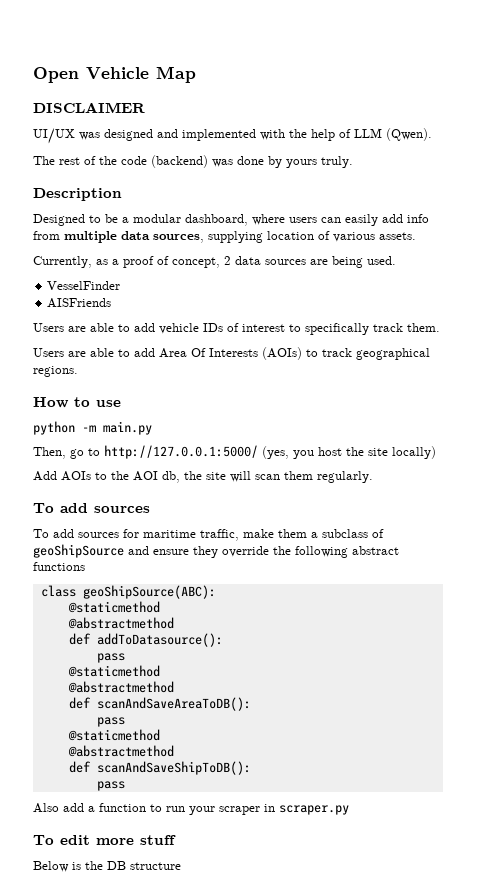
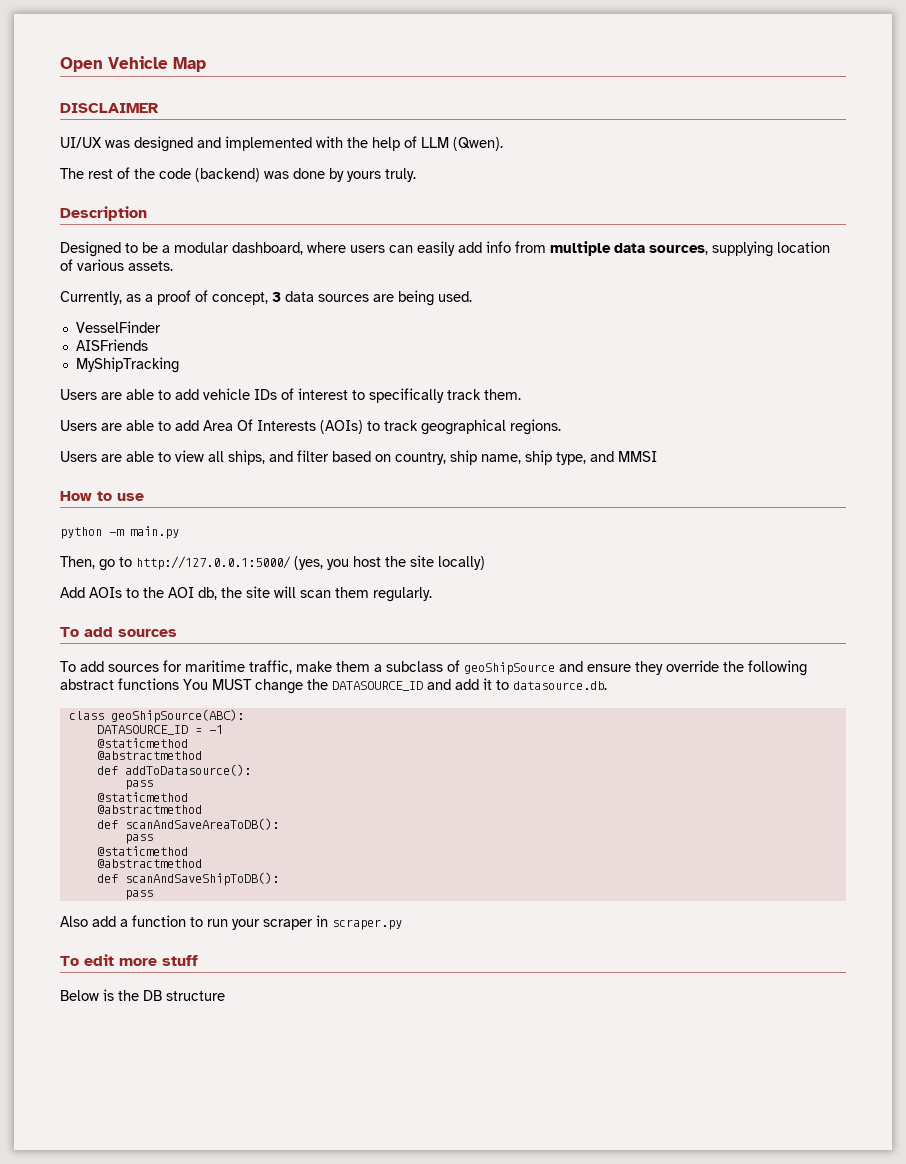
- Currently, as a proof of concept, 2 data sources are being used.
+ Currently, as a proof of concept, 3 data sources are being used.
+ MyShipTracking
+ Users are able to view all ships, and filter based on country, ship name, ship type, and MMSI
- To add sources for maritime traffic, make them a subclass of geoShipSource and ensure they override the following abstract functions
+ To add sources for maritime traffic, make them a subclass of geoShipSource and ensure they override the following abstract functions You MUST change the DATASOURCE_ID and add it to datasource.db.
+ DATASOURCE_ID = -1

